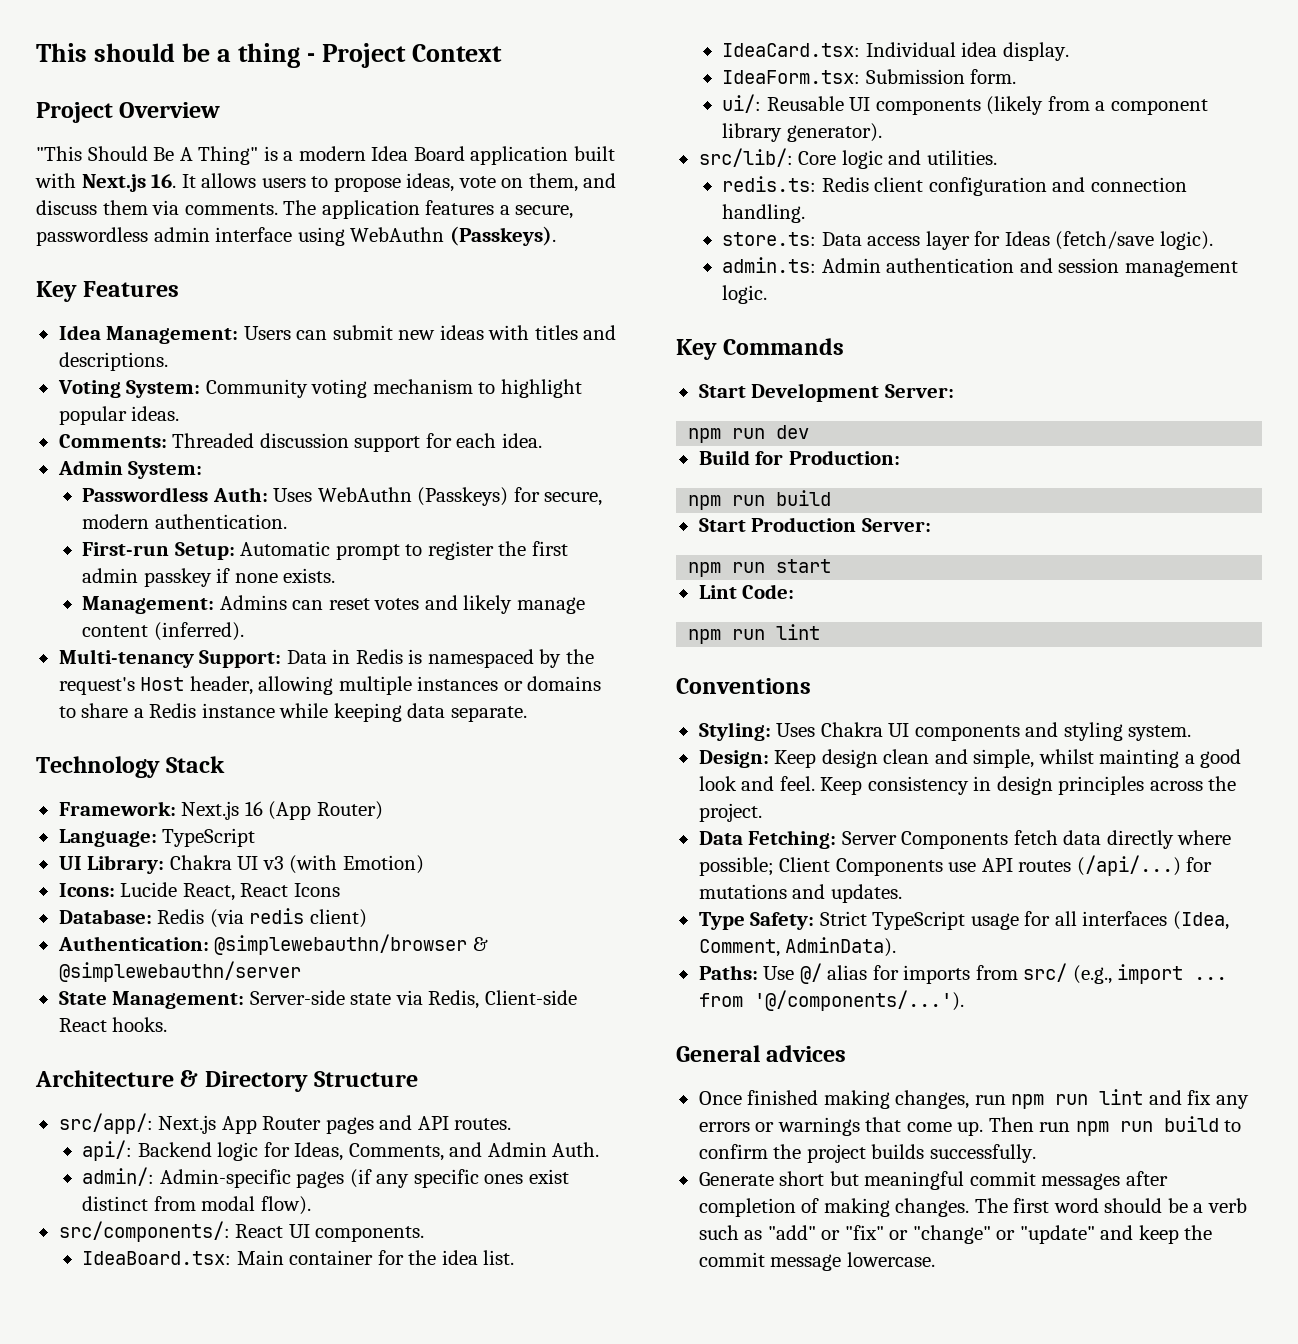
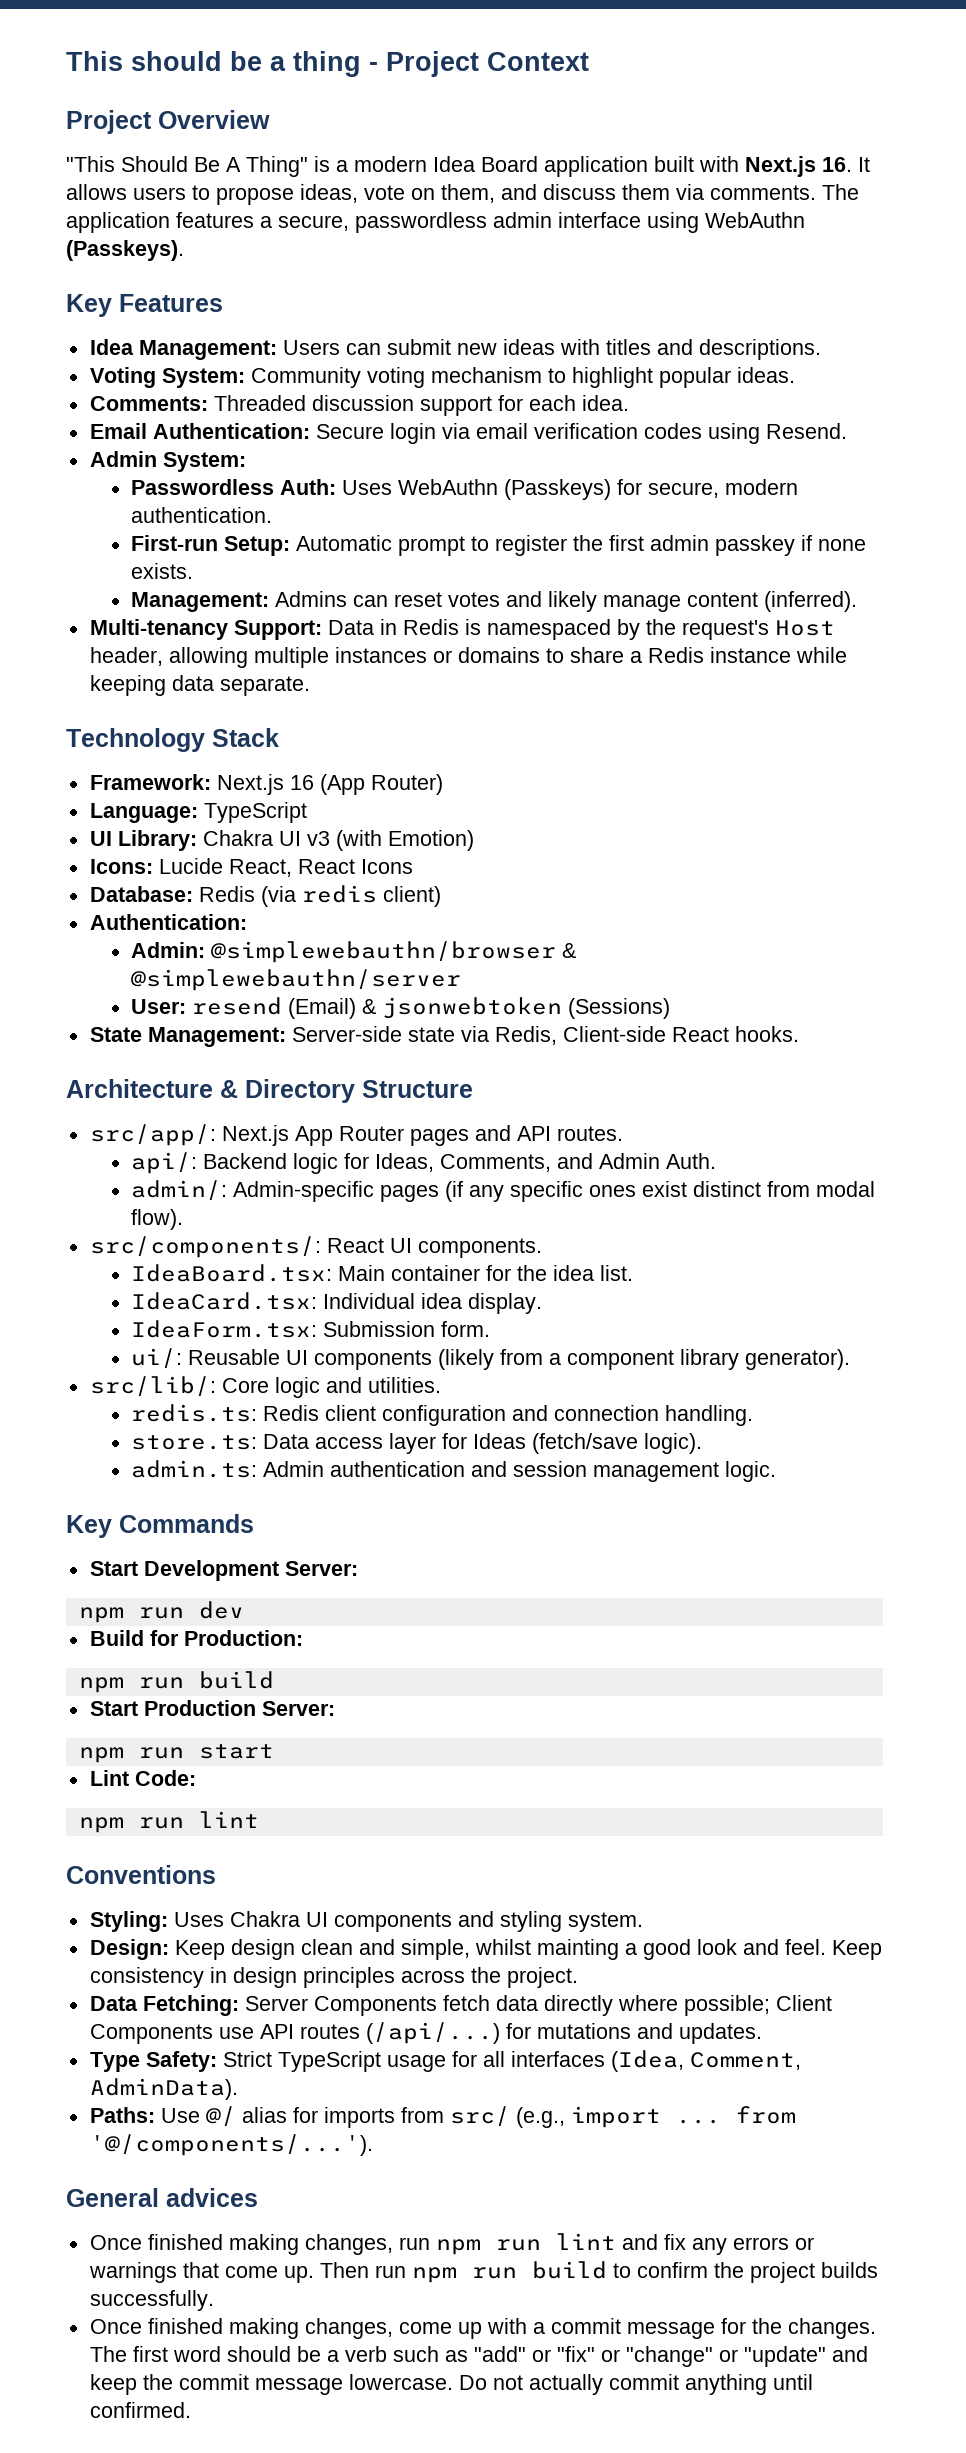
+ Email Authentication: Secure login via email verification codes using Resend.
  Database: Redis (via redis client)
- Authentication: @simplewebauthn/browser & @simplewebauthn/server
+ Authentication:
+ Admin: @simplewebauthn/browser & @simplewebauthn/server
+ User: resend (Email) & jsonwebtoken (Sessions)
- Generate short but meaningful commit messages after completion of making changes.
+ Once finished making changes, come up with a commit message for the changes.
+ Do not actually commit anything until confirmed.

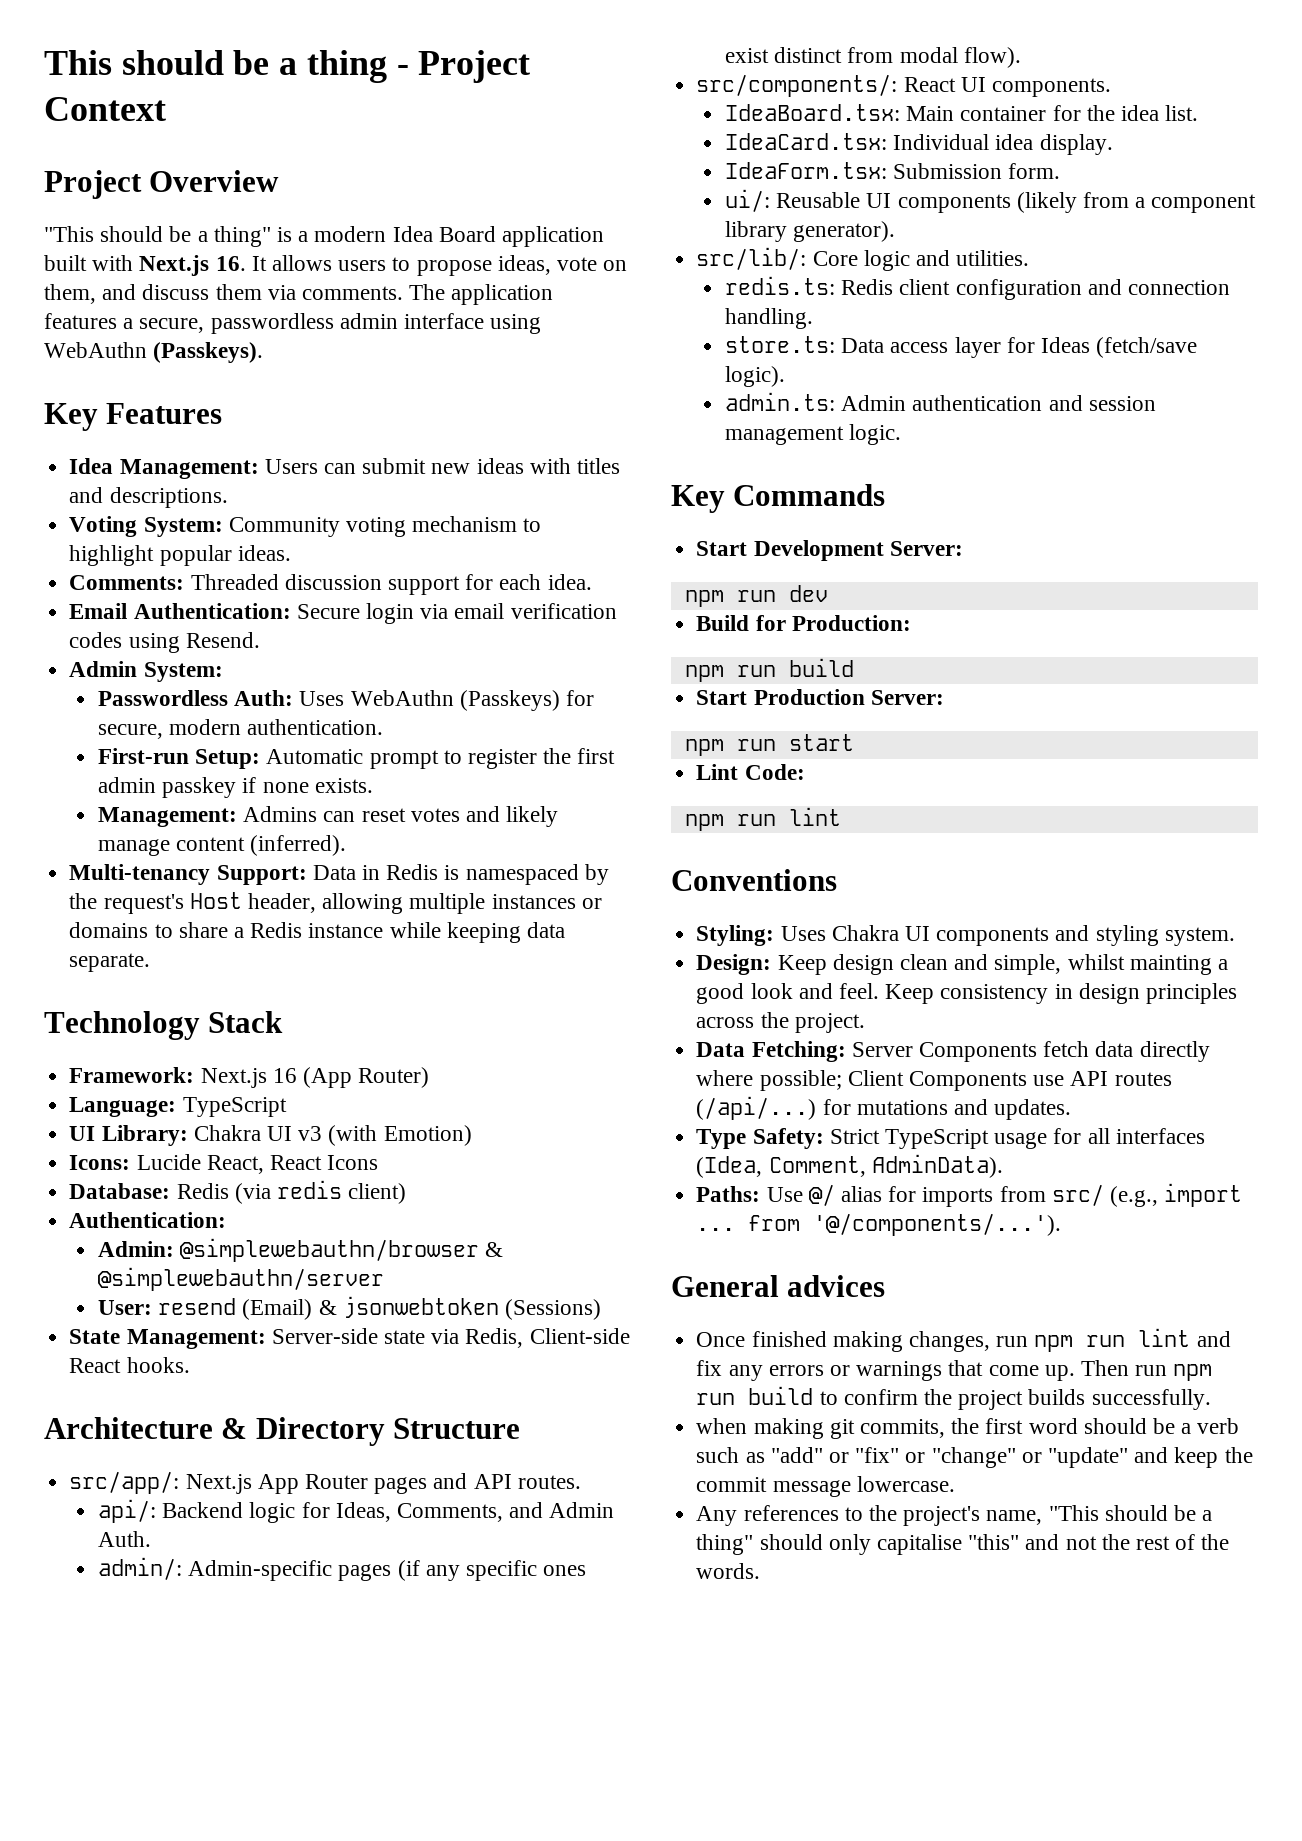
- "This Should Be A Thing" is a modern Idea Board application built with Next.js 16. It allows users to propose ideas, vote on them, and discuss them via comments.
+ "This should be a thing" is a modern Idea Board application built with Next.js 16. It allows users to propose ideas, vote on them, and discuss them via comments.
- Once finished making changes, come up with a commit message for the changes. The first word should be a verb such as "add" or "fix" or "change" or "update" and keep the commit message lowercase. Do not actually commit anything until confirmed.
+ when making git commits, the first word should be a verb such as "add" or "fix" or "change" or "update" and keep the commit message lowercase.
+ Any references to the project's name, "This should be a thing" should only capitalise "this" and not the rest of the words.

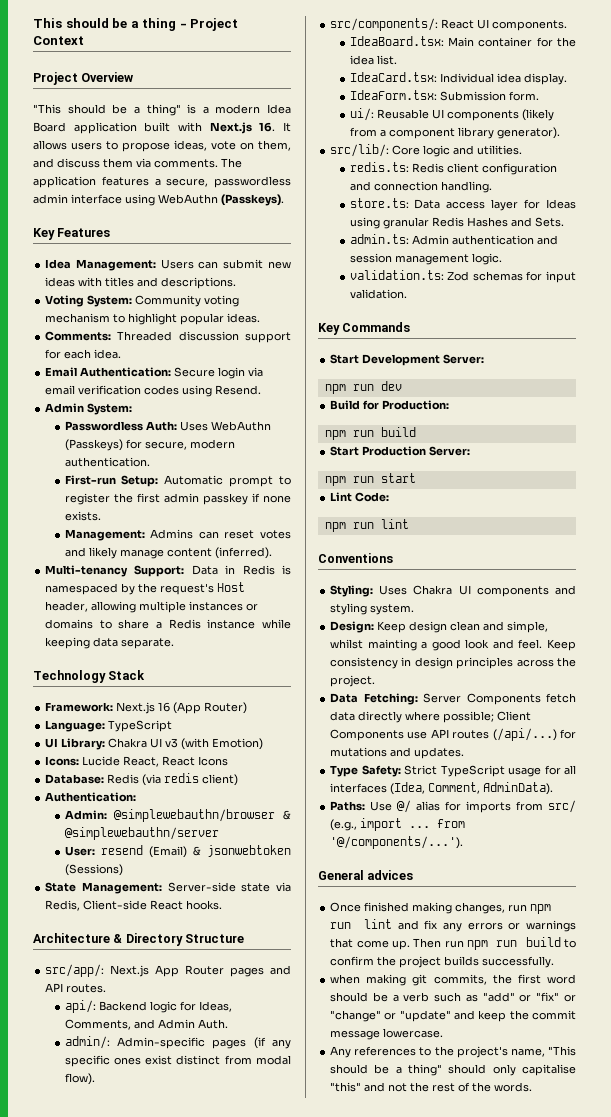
- store.ts: Data access layer for Ideas (fetch/save logic).
+ store.ts: Data access layer for Ideas using granular Redis Hashes and Sets.
+ validation.ts: Zod schemas for input validation.

